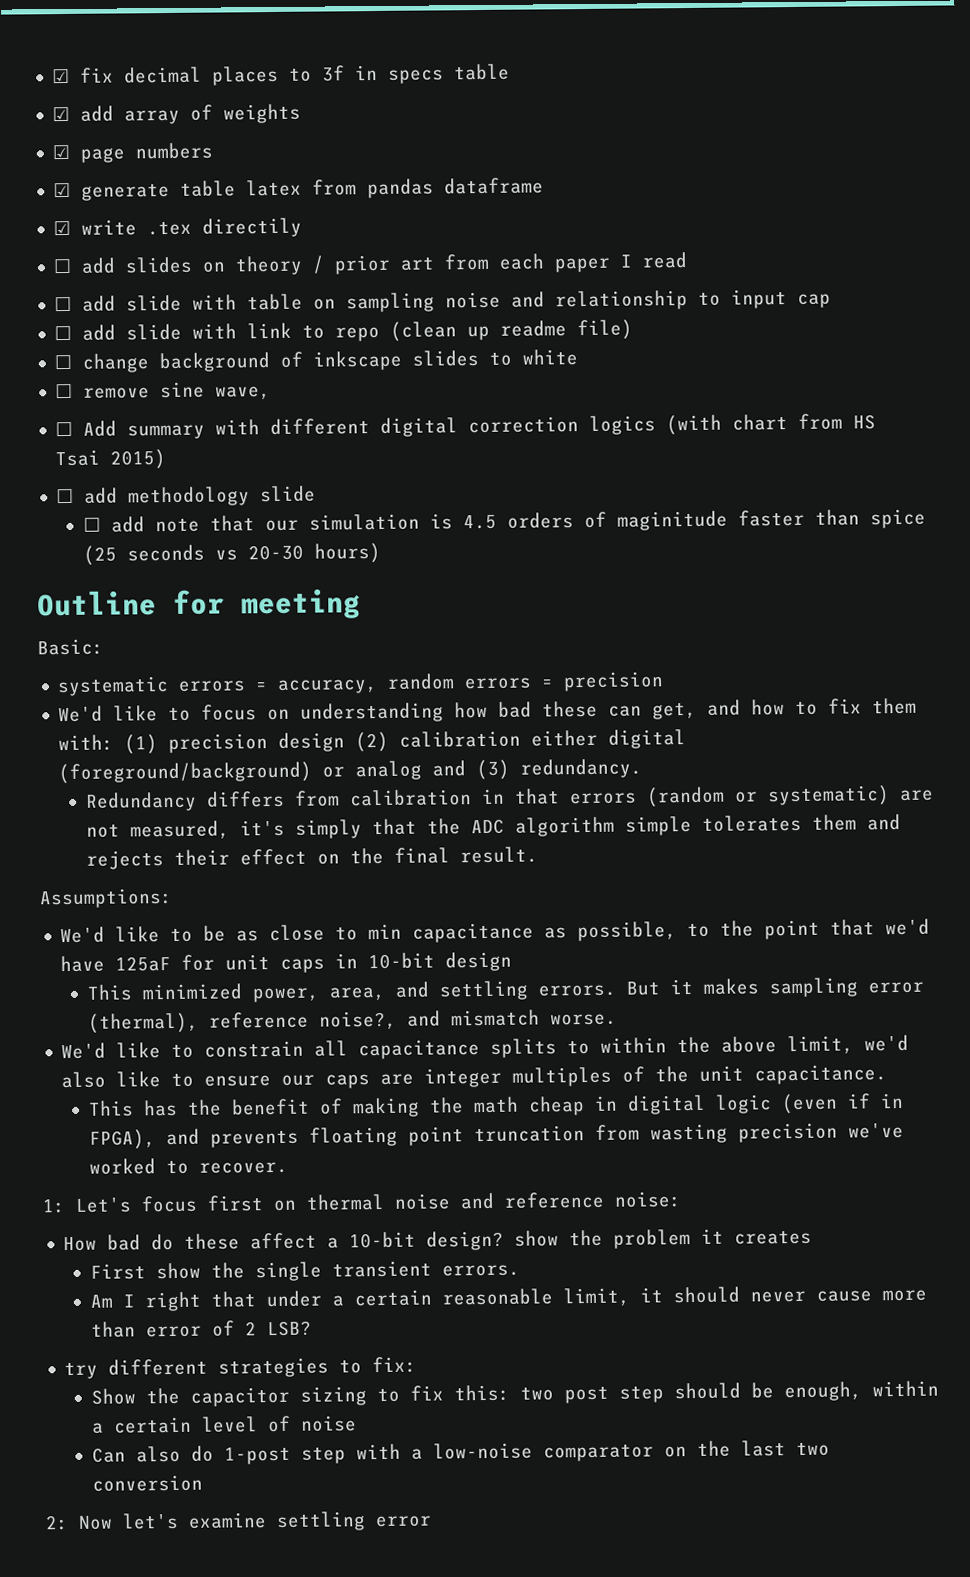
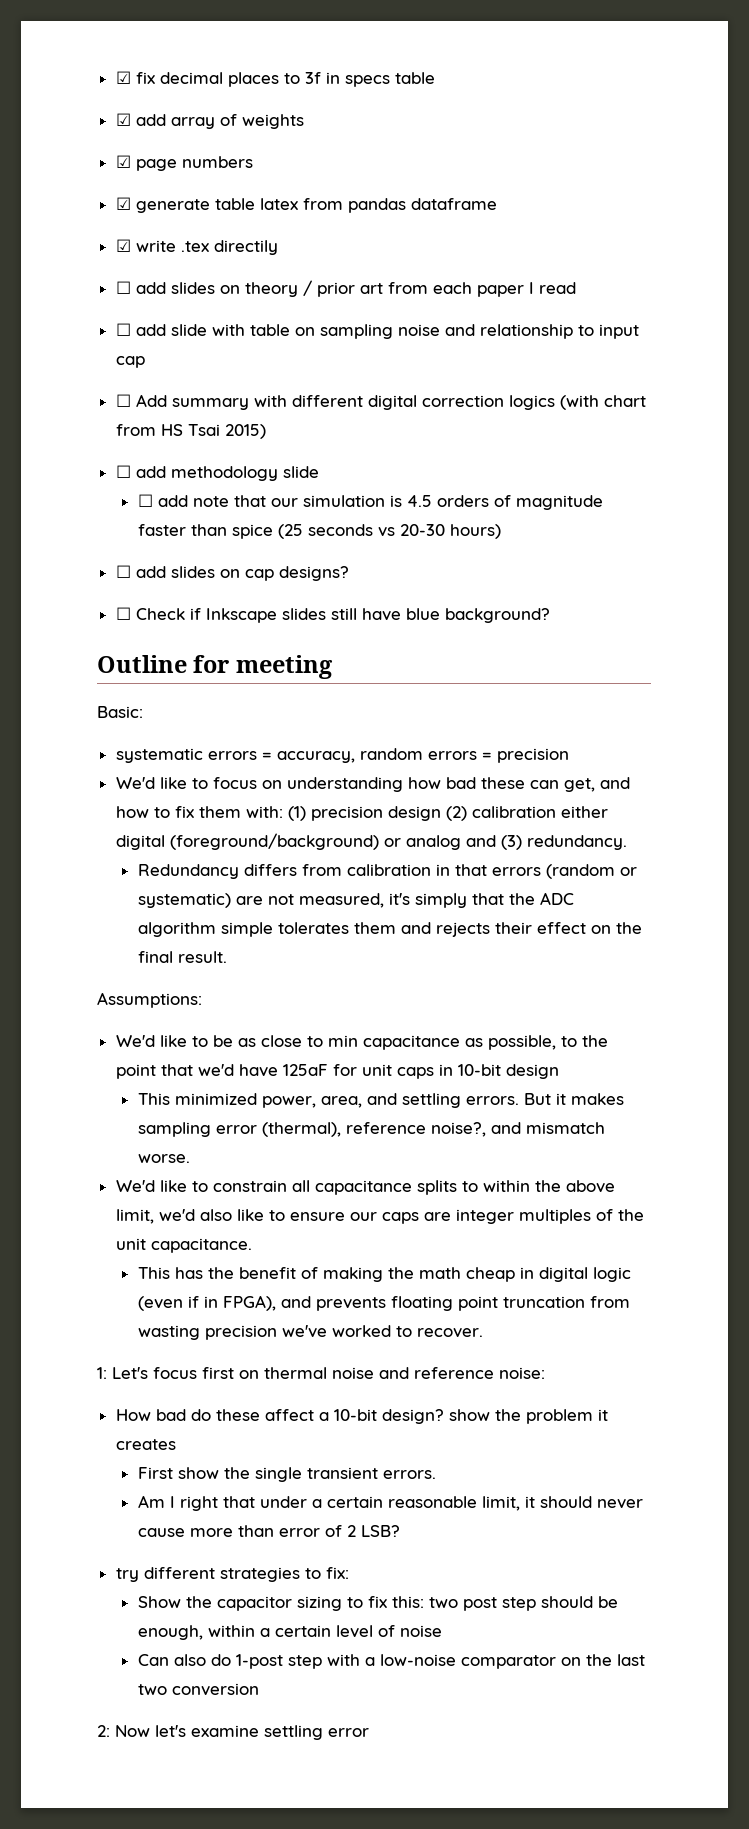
- ☐ add slide with link to repo (clean up readme file)
- ☐ change background of inkscape slides to white
- ☐ remove sine wave,
- ☐ add note that our simulation is 4.5 orders of maginitude faster than spice (25 seconds vs 20-30 hours)
+ ☐ add note that our simulation is 4.5 orders of magnitude faster than spice (25 seconds vs 20-30 hours)
+ ☐ add slides on cap designs?
+ ☐ Check if Inkscape slides still have blue background?

